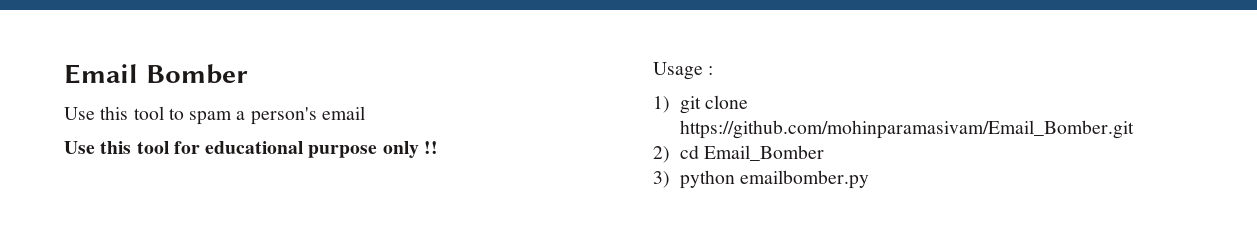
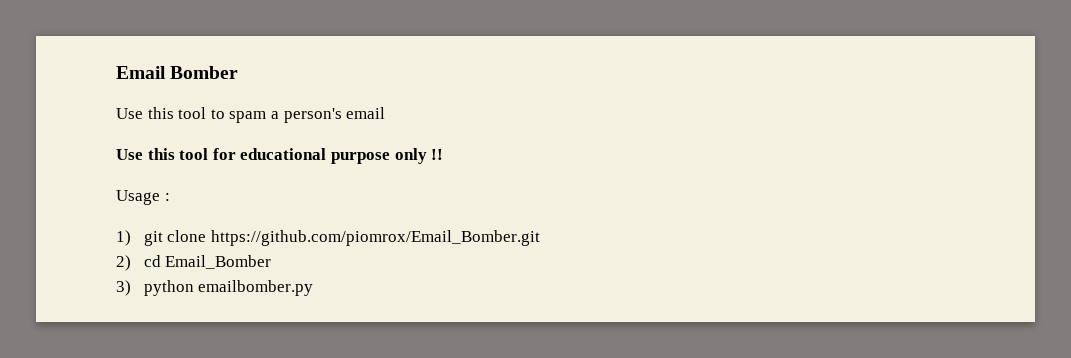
- 1) git clone https://github.com/mohinparamasivam/Email_Bomber.git
+ 1) git clone https://github.com/piomrox/Email_Bomber.git

